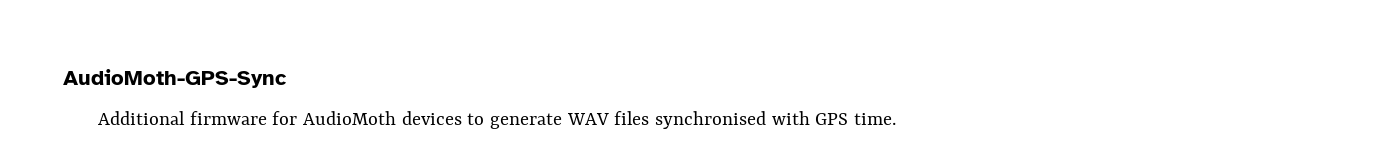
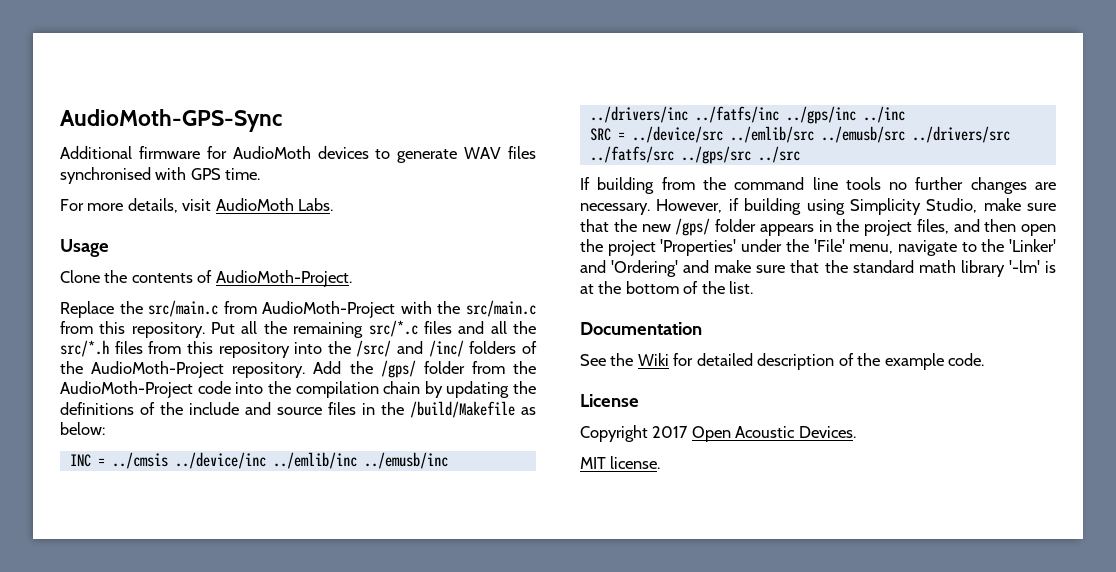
+ For more details, visit AudioMoth Labs.
+ Usage
+ Clone the contents of AudioMoth-Project.
+ Replace the src/main.c from AudioMoth-Project with the src/main.c from this repository. Put all the remaining src/*.c files and all the src/*.h files from this repository into the /src/ and /inc/ folders of the AudioMoth-Project repository. Add the /gps/ folder from the AudioMoth-Project code into the compilation chain by updating the definitions of the include and source files in the /build/Makefile as below:
+ INC = ../cmsis ../device/inc ../emlib/inc ../emusb/inc ../drivers/inc ../fatfs/inc ../gps/inc ../inc
+ SRC = ../device/src ../emlib/src ../emusb/src ../drivers/src ../fatfs/src ../gps/src ../src
+ If building from the command line tools no further changes are necessary. However, if building using Simplicity Studio, make sure that the new /gps/ folder appears in the project files, and then open the project 'Properties' under the 'File' menu, navigate to the 'Linker' and 'Ordering' and make sure that the standard math library '-lm' is at the bottom of the list.
+ Documentation
+ See the Wiki for detailed description of the example code.
+ License
+ Copyright 2017 Open Acoustic Devices.
+ MIT license.

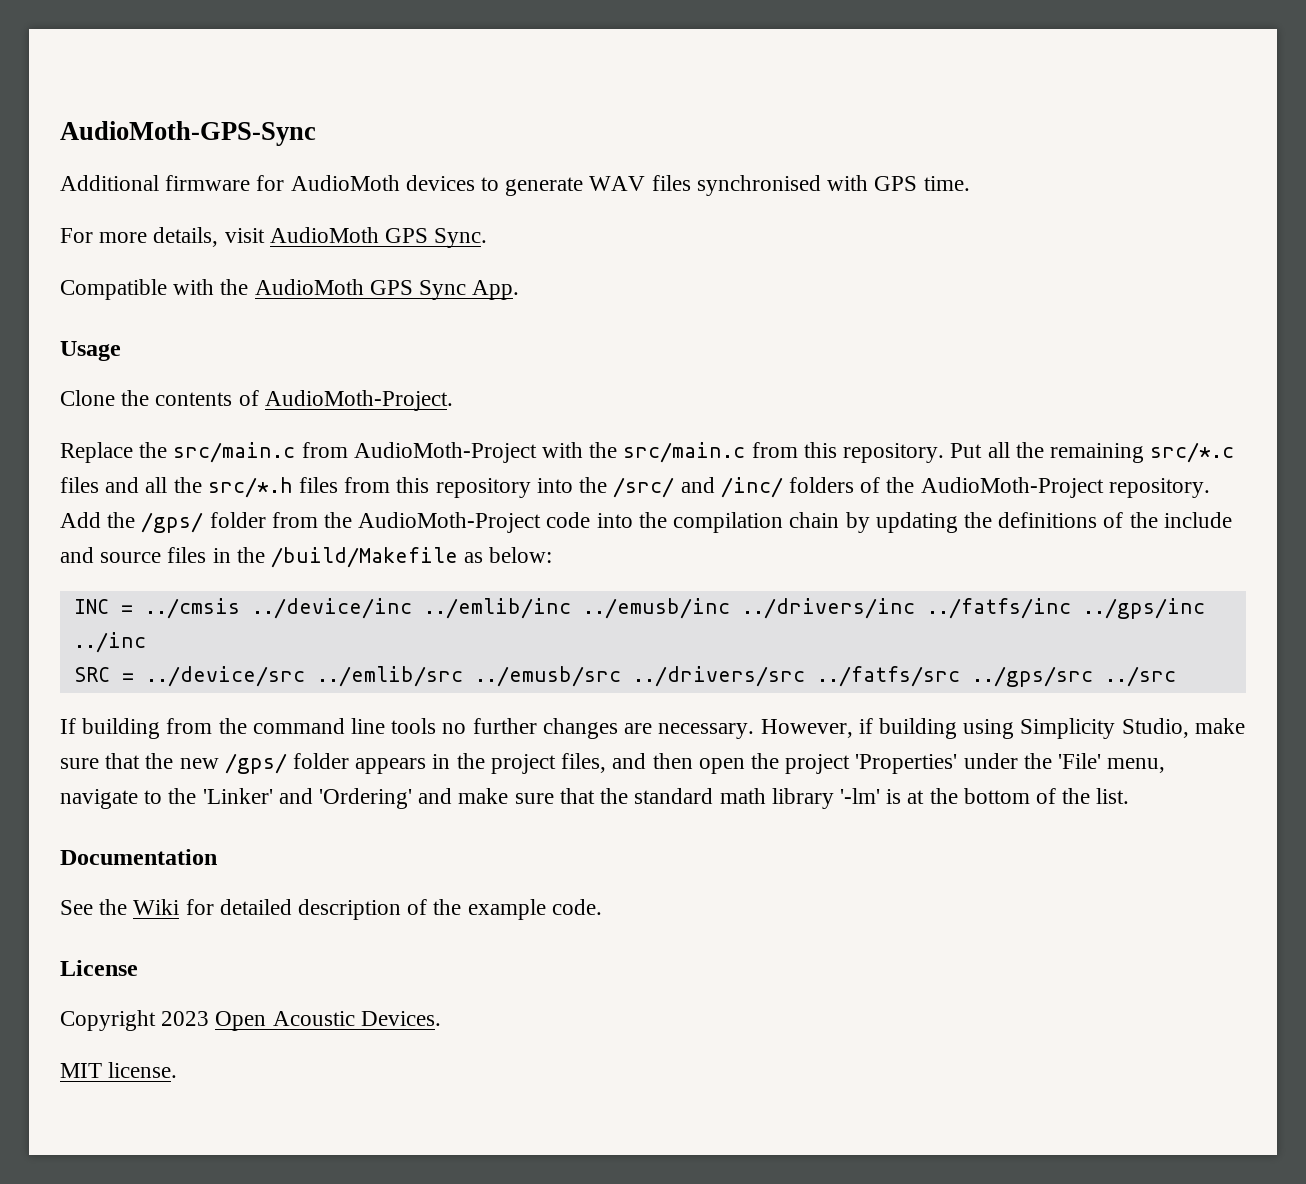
- For more details, visit AudioMoth Labs.
+ For more details, visit AudioMoth GPS Sync.
+ Compatible with the AudioMoth GPS Sync App.
- Copyright 2017 Open Acoustic Devices.
+ Copyright 2023 Open Acoustic Devices.

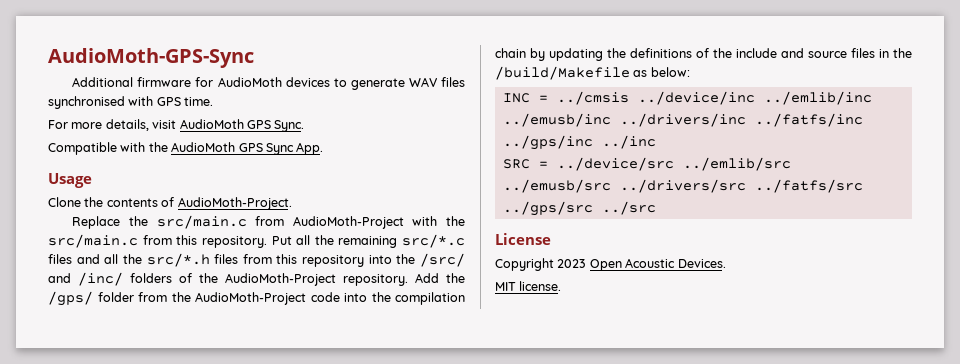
- If building from the command line tools no further changes are necessary. However, if building using Simplicity Studio, make sure that the new /gps/ folder appears in the project files, and then open the project 'Properties' under the 'File' menu, navigate to the 'Linker' and 'Ordering' and make sure that the standard math library '-lm' is at the bottom of the list.
- Documentation
- See the Wiki for detailed description of the example code.

